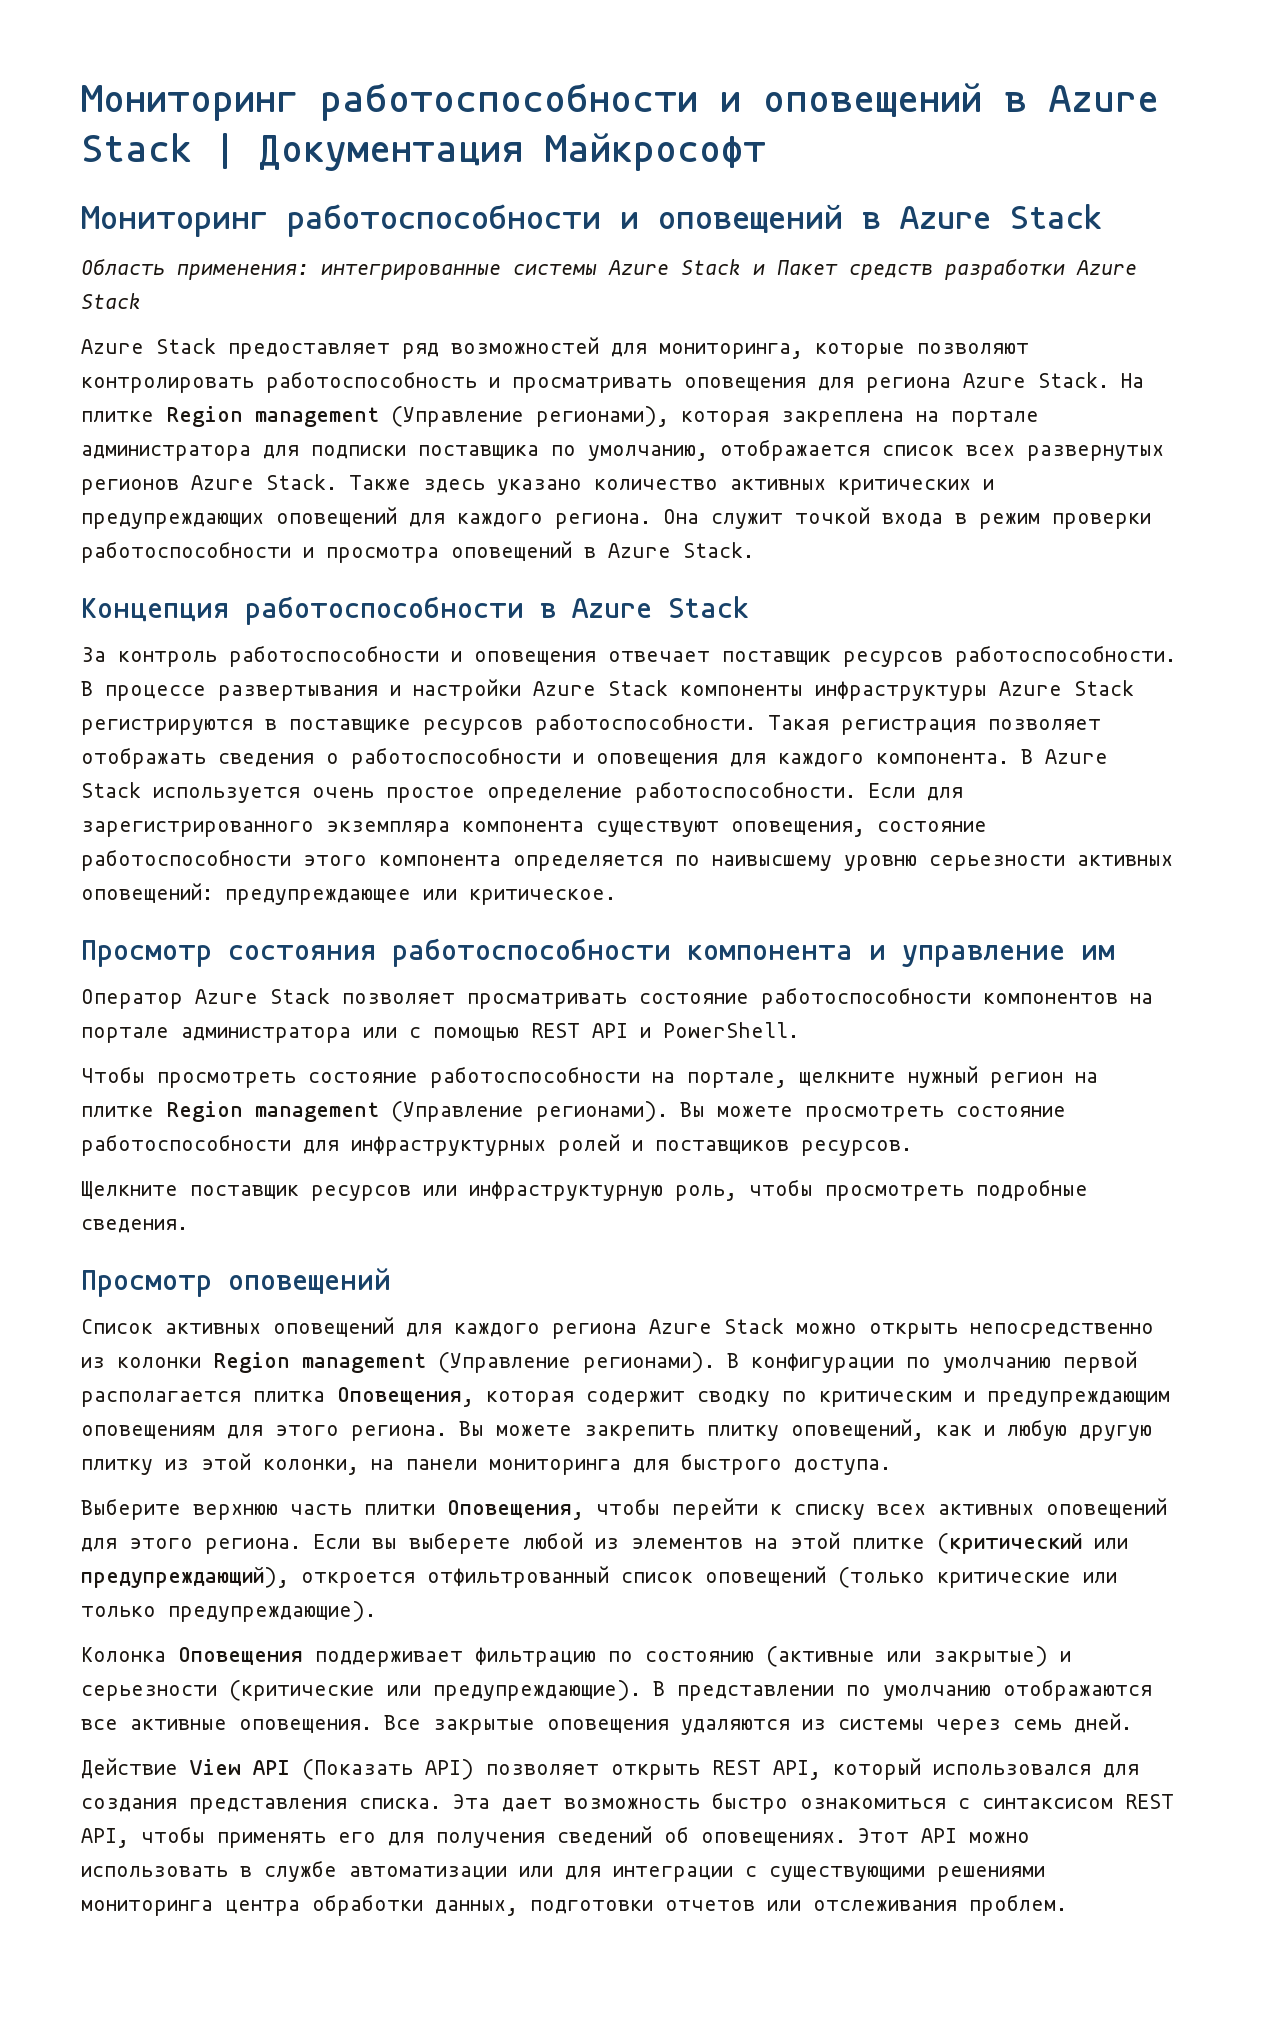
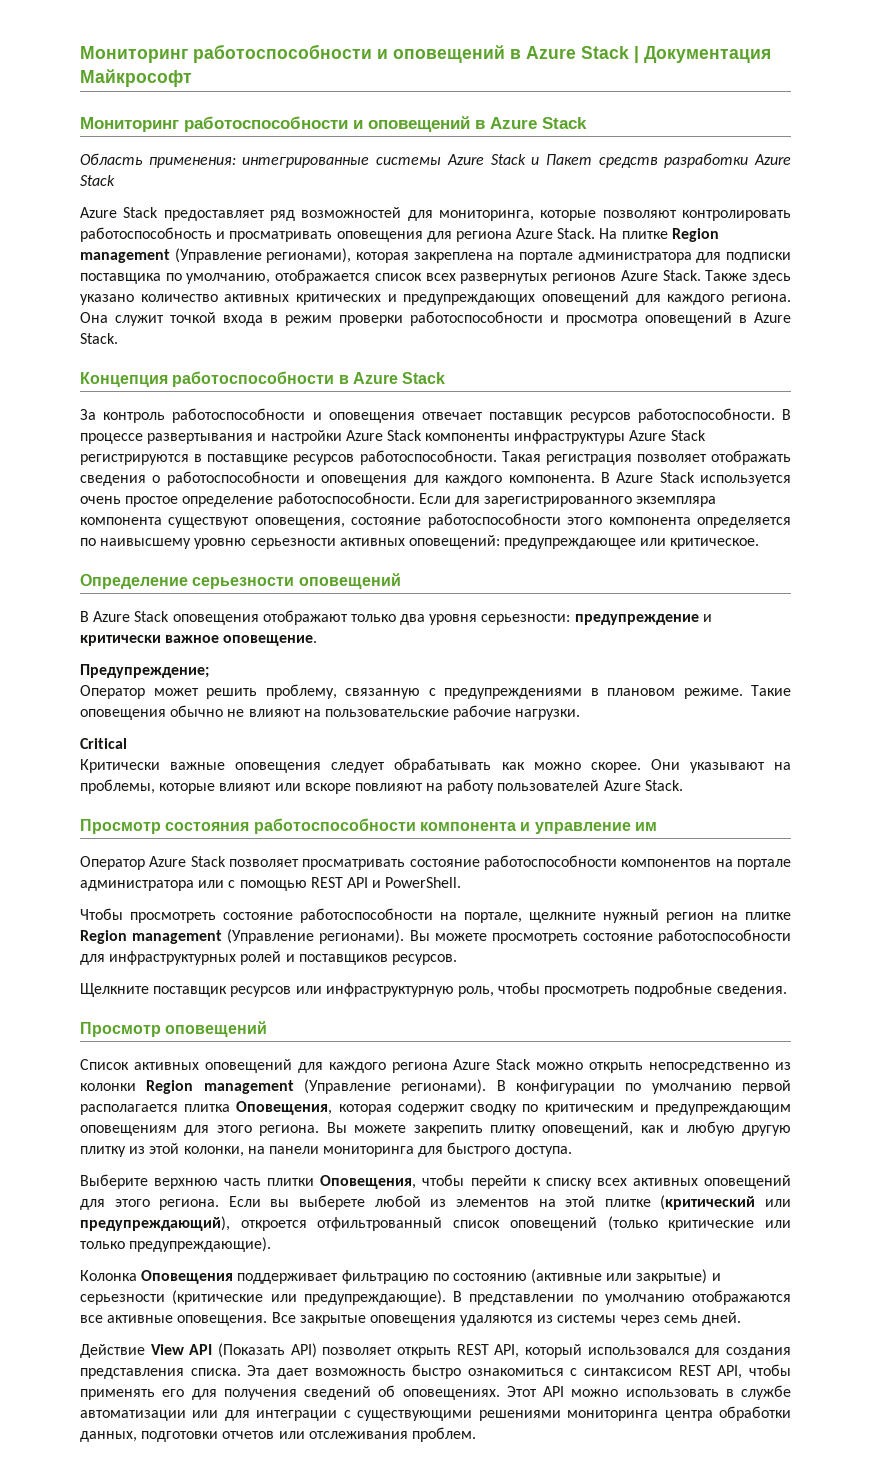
+ Определение серьезности оповещений
+ В Azure Stack оповещения отображают только два уровня серьезности: предупреждение и критически важное оповещение.
+ Предупреждение;
+ Оператор может решить проблему, связанную с предупреждениями в плановом режиме. Такие оповещения обычно не влияют на пользовательские рабочие нагрузки.
+ Critical
+ Критически важные оповещения следует обрабатывать как можно скорее. Они указывают на проблемы, которые влияют или вскоре повлияют на работу пользователей Azure Stack.

